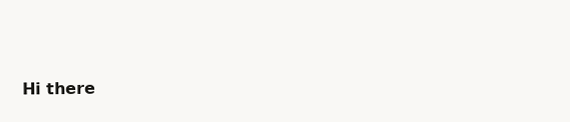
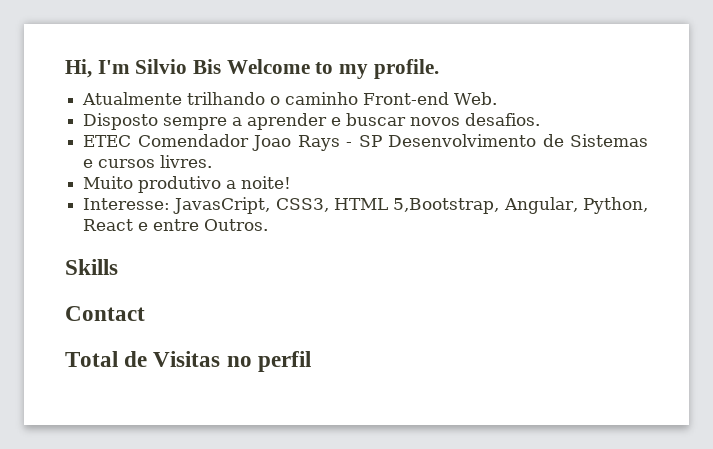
- Hi there
+ Hi, I'm Silvio Bis Welcome to my profile.
+ Atualmente trilhando o caminho Front-end Web.
+ Disposto sempre a aprender e buscar novos desafios.
+ ETEC Comendador Joao Rays - SP Desenvolvimento de Sistemas e cursos livres.
+ Muito produtivo a noite!
+ Interesse: JavasCript, CSS3, HTML 5,Bootstrap, Angular, Python, React e entre Outros.
+ Skills
+ Contact
+ Total de Visitas no perfil

